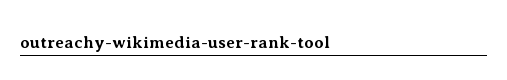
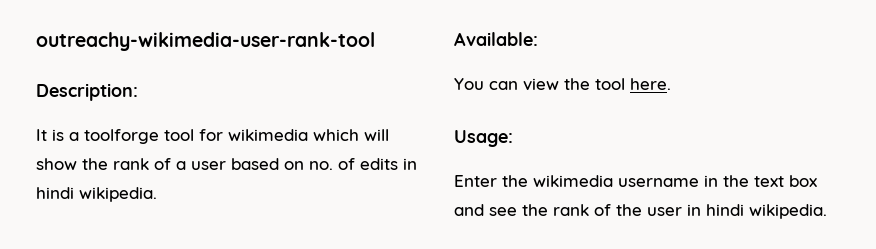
+ Description:
+ It is a toolforge tool for wikimedia which will show the rank of a user based on no. of edits in hindi wikipedia.
+ Available:
+ You can view the tool here.
+ Usage:
+ Enter the wikimedia username in the text box and see the rank of the user in hindi wikipedia.

